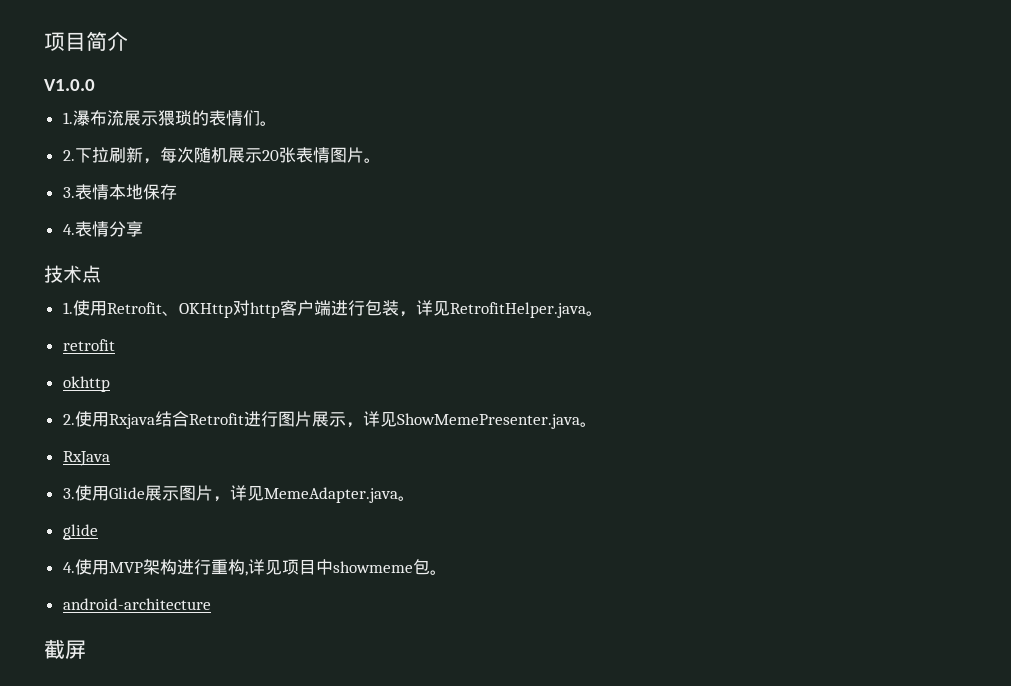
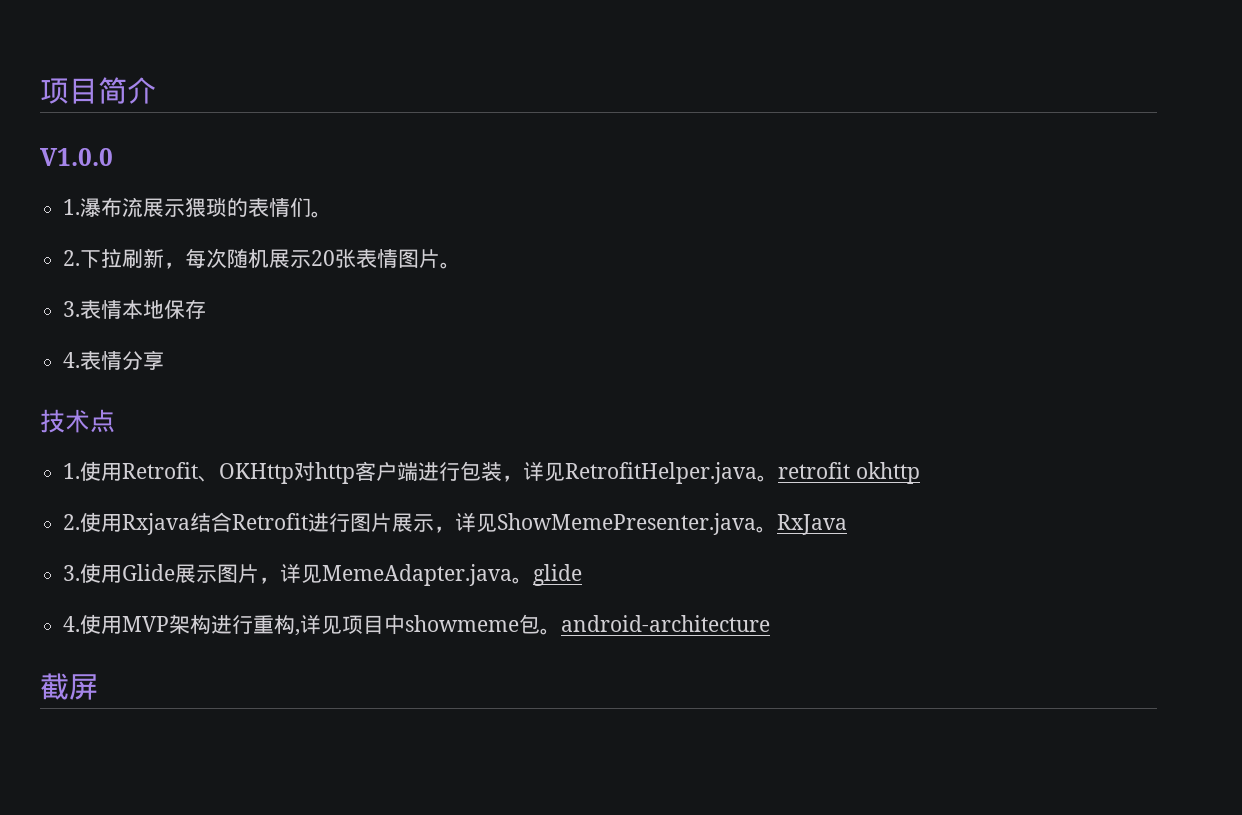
- 1.使用Retrofit、OKHttp对http客户端进行包装，详见RetrofitHelper.java。
- retrofit
- okhttp
+ 1.使用Retrofit、OKHttp对http客户端进行包装，详见RetrofitHelper.java。retrofit okhttp
- 2.使用Rxjava结合Retrofit进行图片展示，详见ShowMemePresenter.java。
- RxJava
+ 2.使用Rxjava结合Retrofit进行图片展示，详见ShowMemePresenter.java。RxJava
- 3.使用Glide展示图片，详见MemeAdapter.java。
- glide
+ 3.使用Glide展示图片，详见MemeAdapter.java。glide
- 4.使用MVP架构进行重构,详见项目中showmeme包。
- android-architecture
+ 4.使用MVP架构进行重构,详见项目中showmeme包。android-architecture

